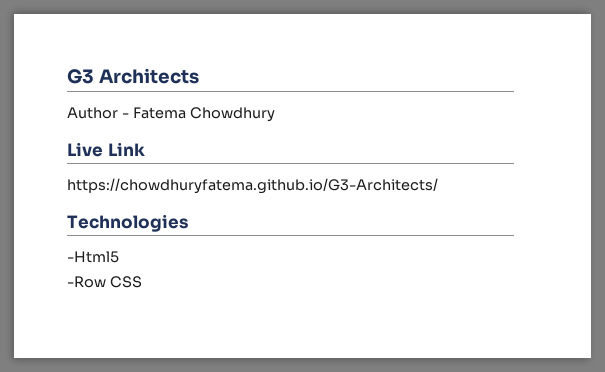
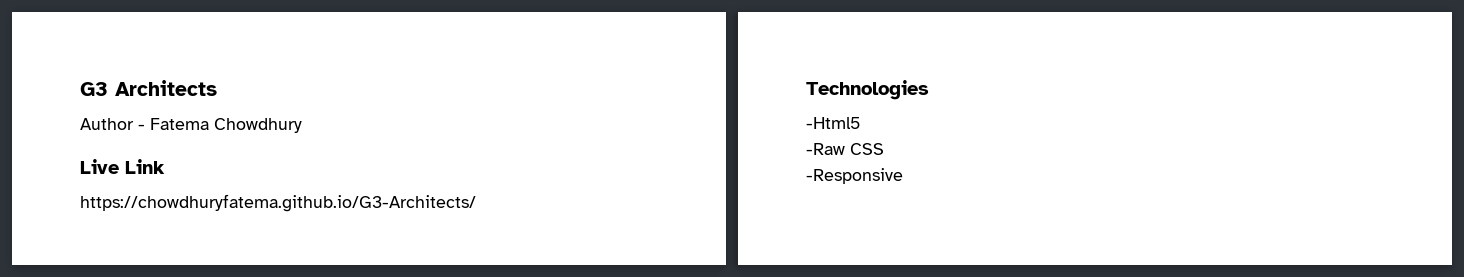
- -Row CSS
+ -Raw CSS
+ -Responsive

